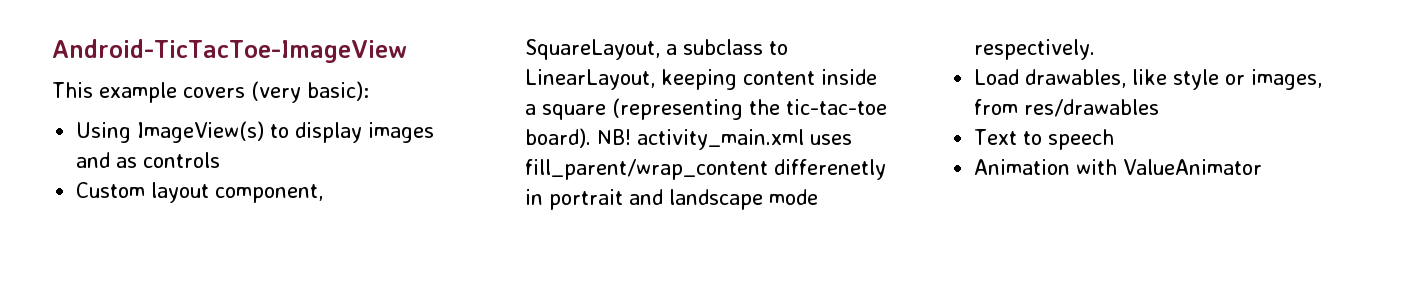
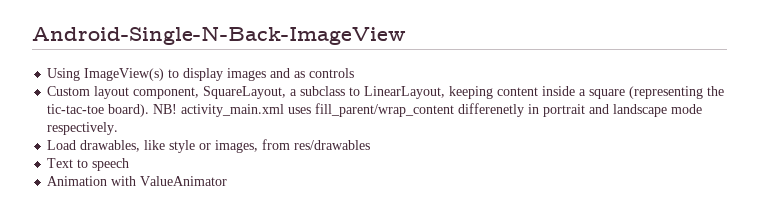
- Android-TicTacToe-ImageView
- This example covers (very basic):
+ Android-Single-N-Back-ImageView

